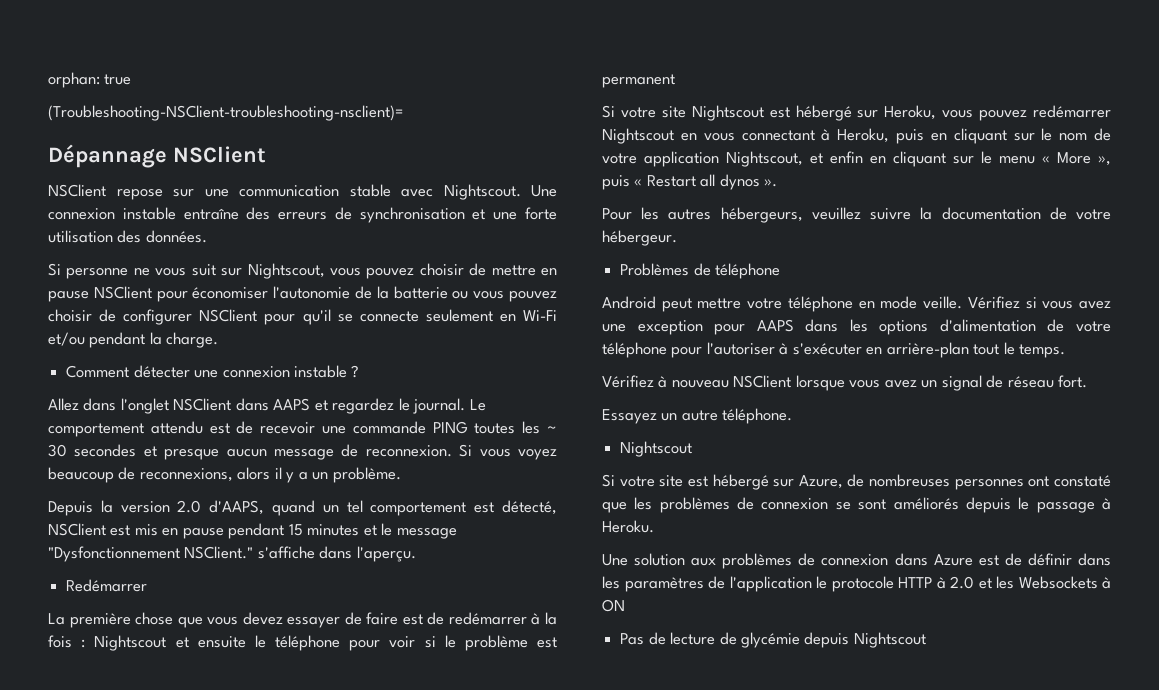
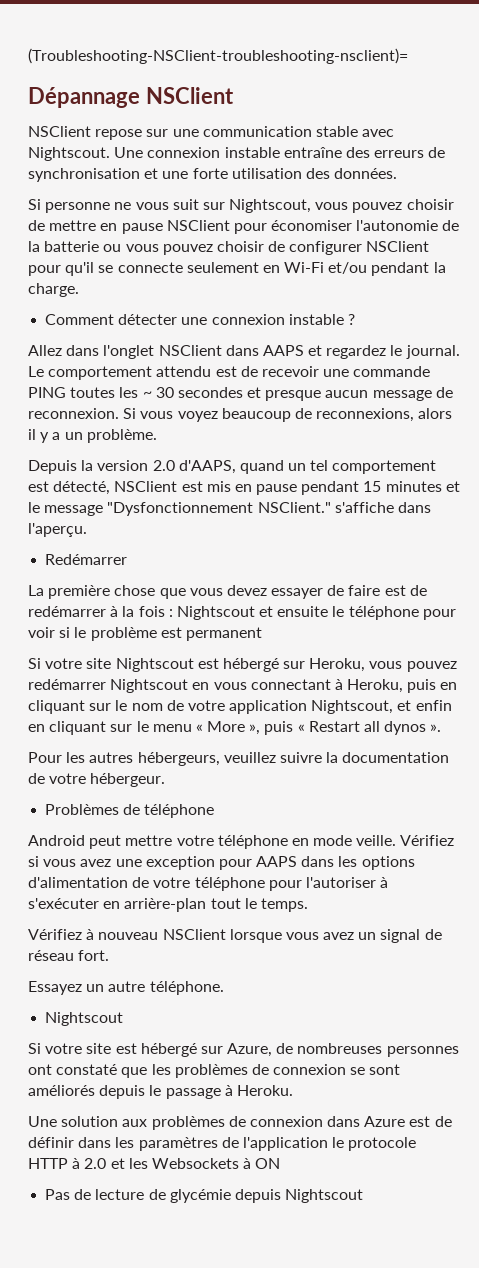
- orphan: true

